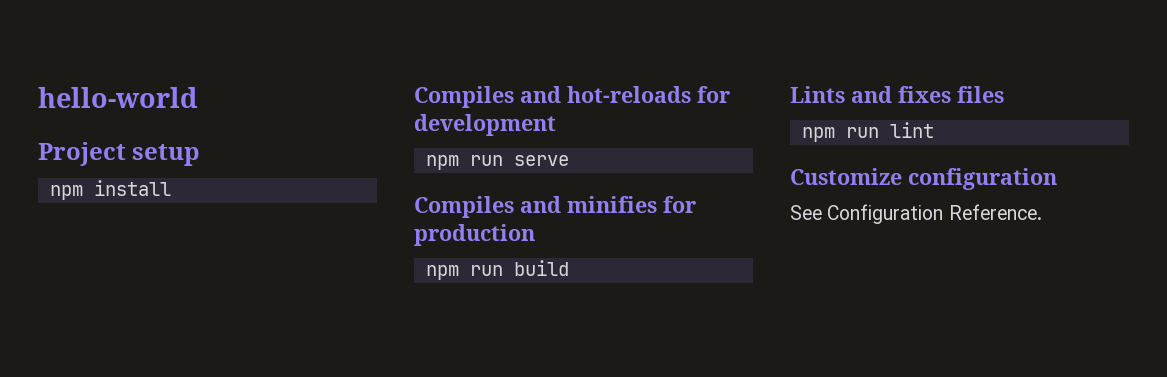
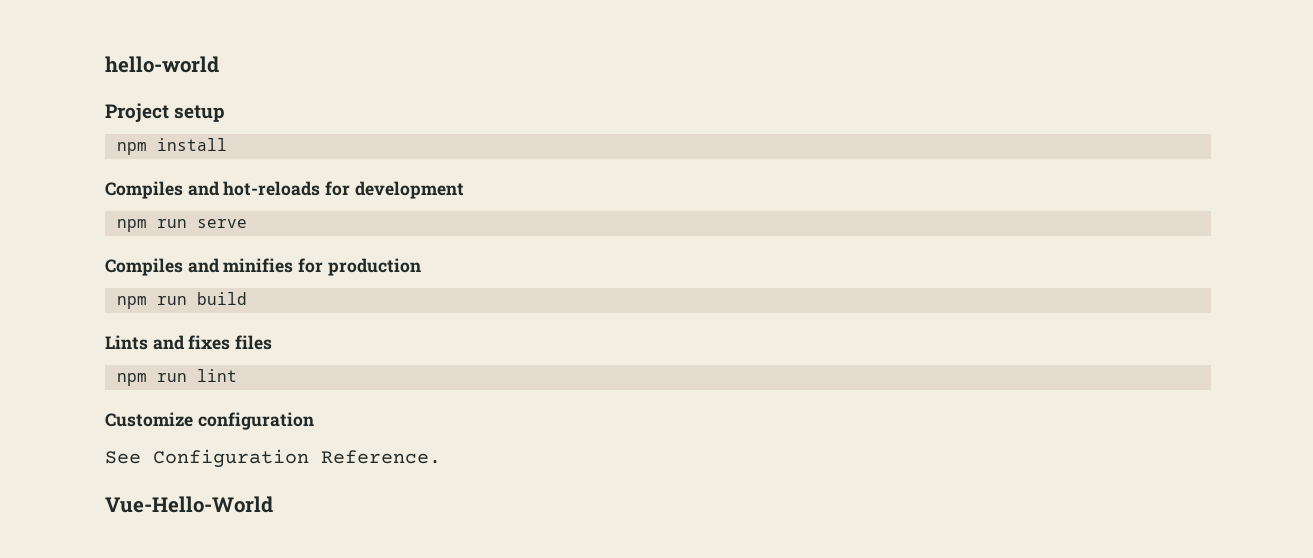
+ Vue-Hello-World

